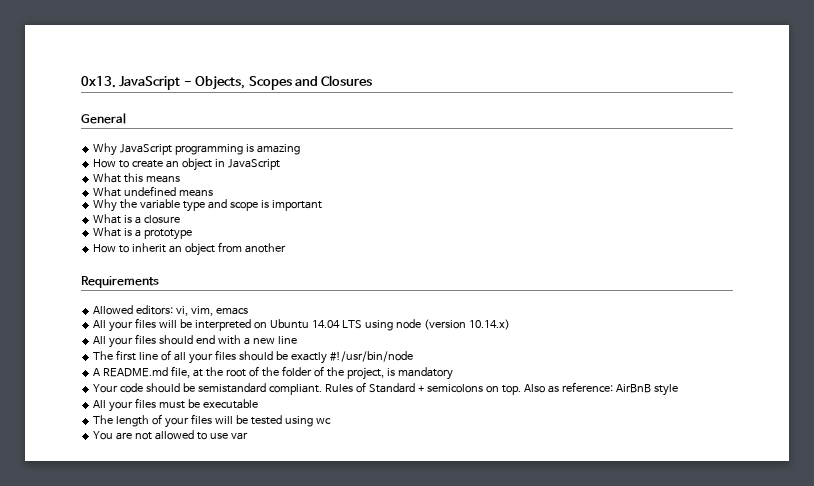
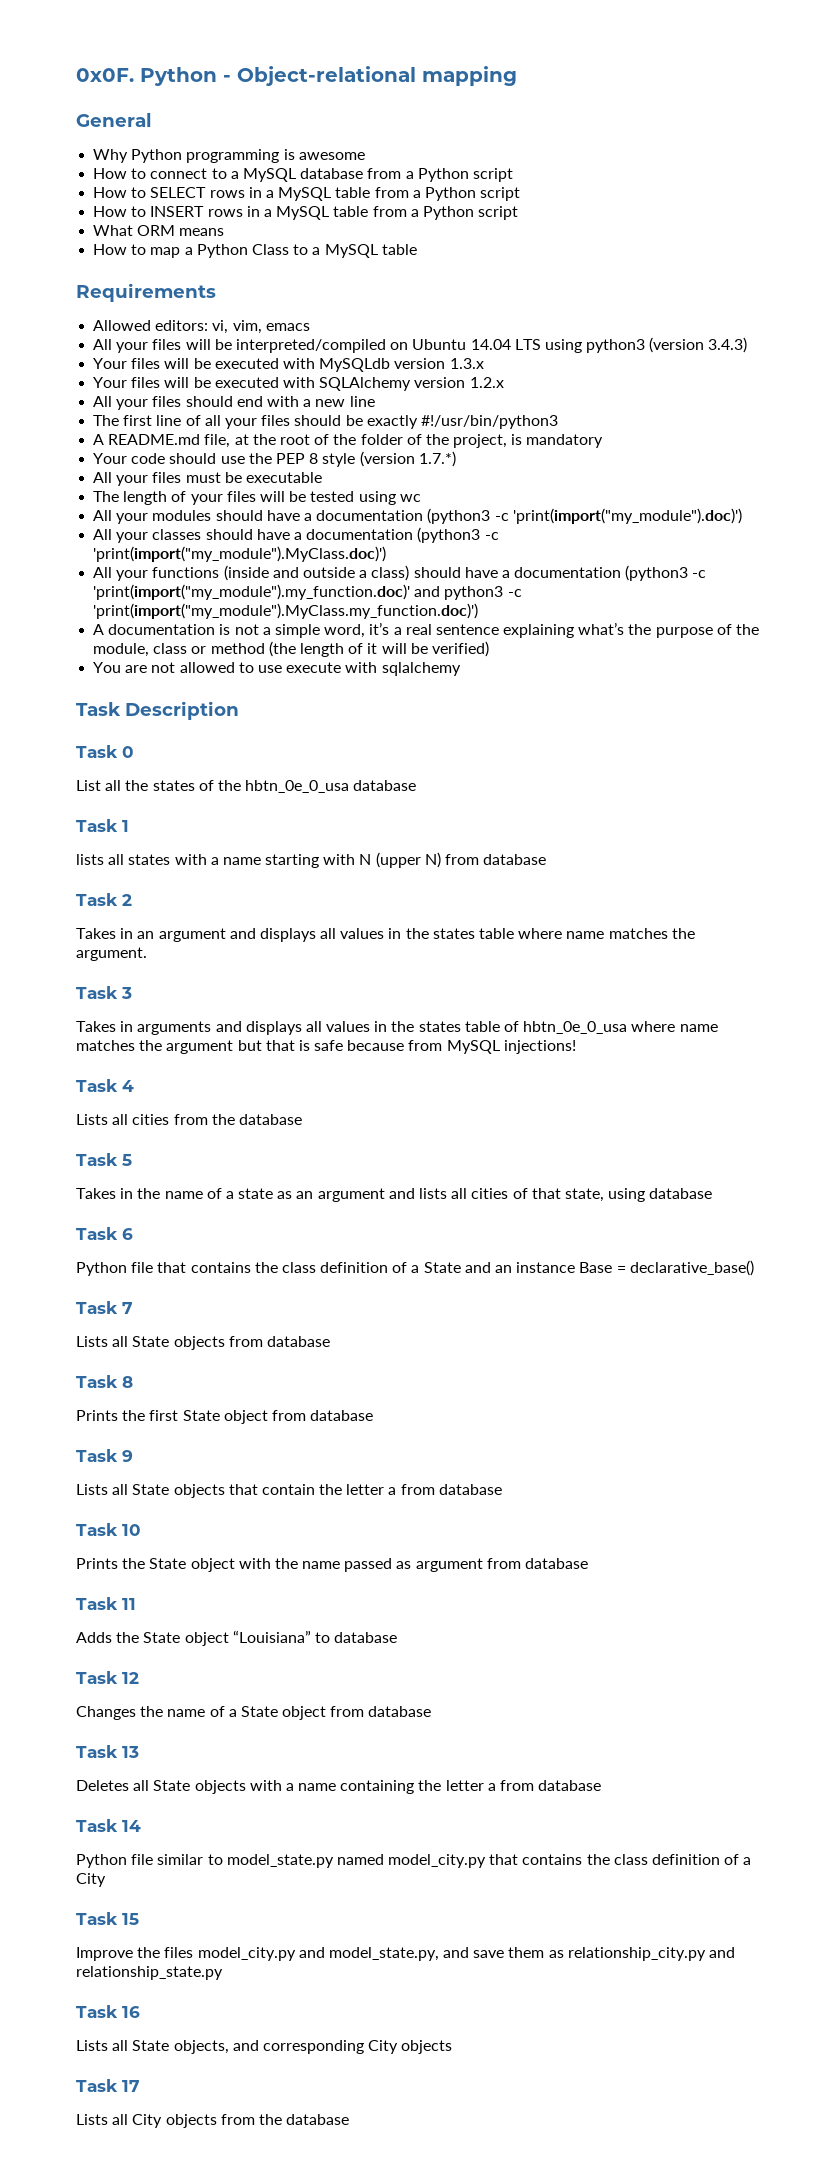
- 0x13. JavaScript - Objects, Scopes and Closures
+ 0x0F. Python - Object-relational mapping
- Why JavaScript programming is amazing
- How to create an object in JavaScript
- What this means
- What undefined means
- Why the variable type and scope is important
- What is a closure
- What is a prototype
- How to inherit an object from another
+ Why Python programming is awesome
+ How to connect to a MySQL database from a Python script
+ How to SELECT rows in a MySQL table from a Python script
+ How to INSERT rows in a MySQL table from a Python script
+ What ORM means
+ How to map a Python Class to a MySQL table
- All your files will be interpreted on Ubuntu 14.04 LTS using node (version 10.14.x)
+ All your files will be interpreted/compiled on Ubuntu 14.04 LTS using python3 (version 3.4.3)
+ Your files will be executed with MySQLdb version 1.3.x
+ Your files will be executed with SQLAlchemy version 1.2.x
- The first line of all your files should be exactly #!/usr/bin/node
+ The first line of all your files should be exactly #!/usr/bin/python3
- Your code should be semistandard compliant. Rules of Standard + semicolons on top. Also as reference: AirBnB style
+ Your code should use the PEP 8 style (version 1.7.*)
+ All your modules should have a documentation (python3 -c 'print(import("my_module").doc)')
+ All your classes should have a documentation (python3 -c 'print(import("my_module").MyClass.doc)')
+ All your functions (inside and outside a class) should have a documentation (python3 -c 'print(import("my_module").my_function.doc)' and python3 -c 'print(import("my_module").MyClass.my_function.doc)')
+ A documentation is not a simple word, it’s a real sentence explaining what’s the purpose of the module, class or method (the length of it will be verified)
- You are not allowed to use var
+ You are not allowed to use execute with sqlalchemy
+ Task Description
+ Task 0
+ List all the states of the hbtn_0e_0_usa database
+ Task 1
+ lists all states with a name starting with N (upper N) from database
+ Task 2
+ Takes in an argument and displays all values in the states table where name matches the argument.
+ Task 3
+ Takes in arguments and displays all values in the states table of hbtn_0e_0_usa where name matches the argument but that is safe because from MySQL injections!
+ Task 4
+ Lists all cities from the database
+ Task 5
+ Takes in the name of a state as an argument and lists all cities of that state, using database
+ Task 6
+ Python file that contains the class definition of a State and an instance Base = declarative_base()
+ Task 7
+ Lists all State objects from database
+ Task 8
+ Prints the first State object from database
+ Task 9
+ Lists all State objects that contain the letter a from database
+ Task 10
+ Prints the State object with the name passed as argument from database
+ Task 11
+ Adds the State object “Louisiana” to database
+ Task 12
+ Changes the name of a State object from database
+ Task 13
+ Deletes all State objects with a name containing the letter a from database
+ Task 14
+ Python file similar to model_state.py named model_city.py that contains the class definition of a City
+ Task 15
+ Improve the files model_city.py and model_state.py, and save them as relationship_city.py and relationship_state.py
+ Task 16
+ Lists all State objects, and corresponding City objects
+ Task 17
+ Lists all City objects from the database

